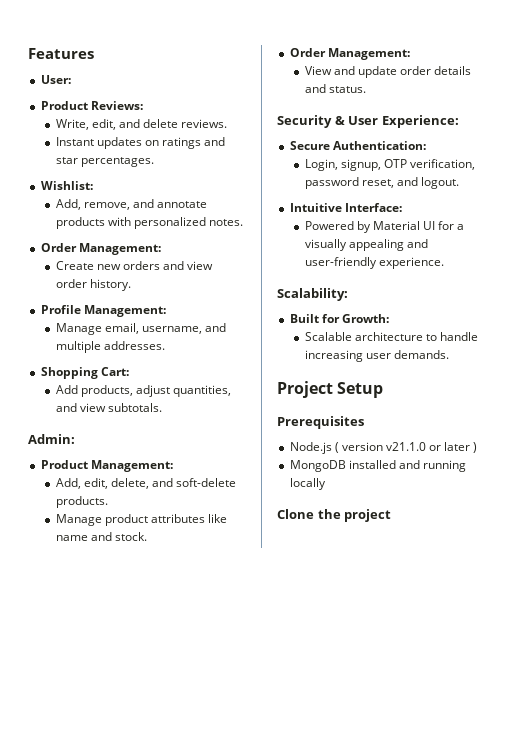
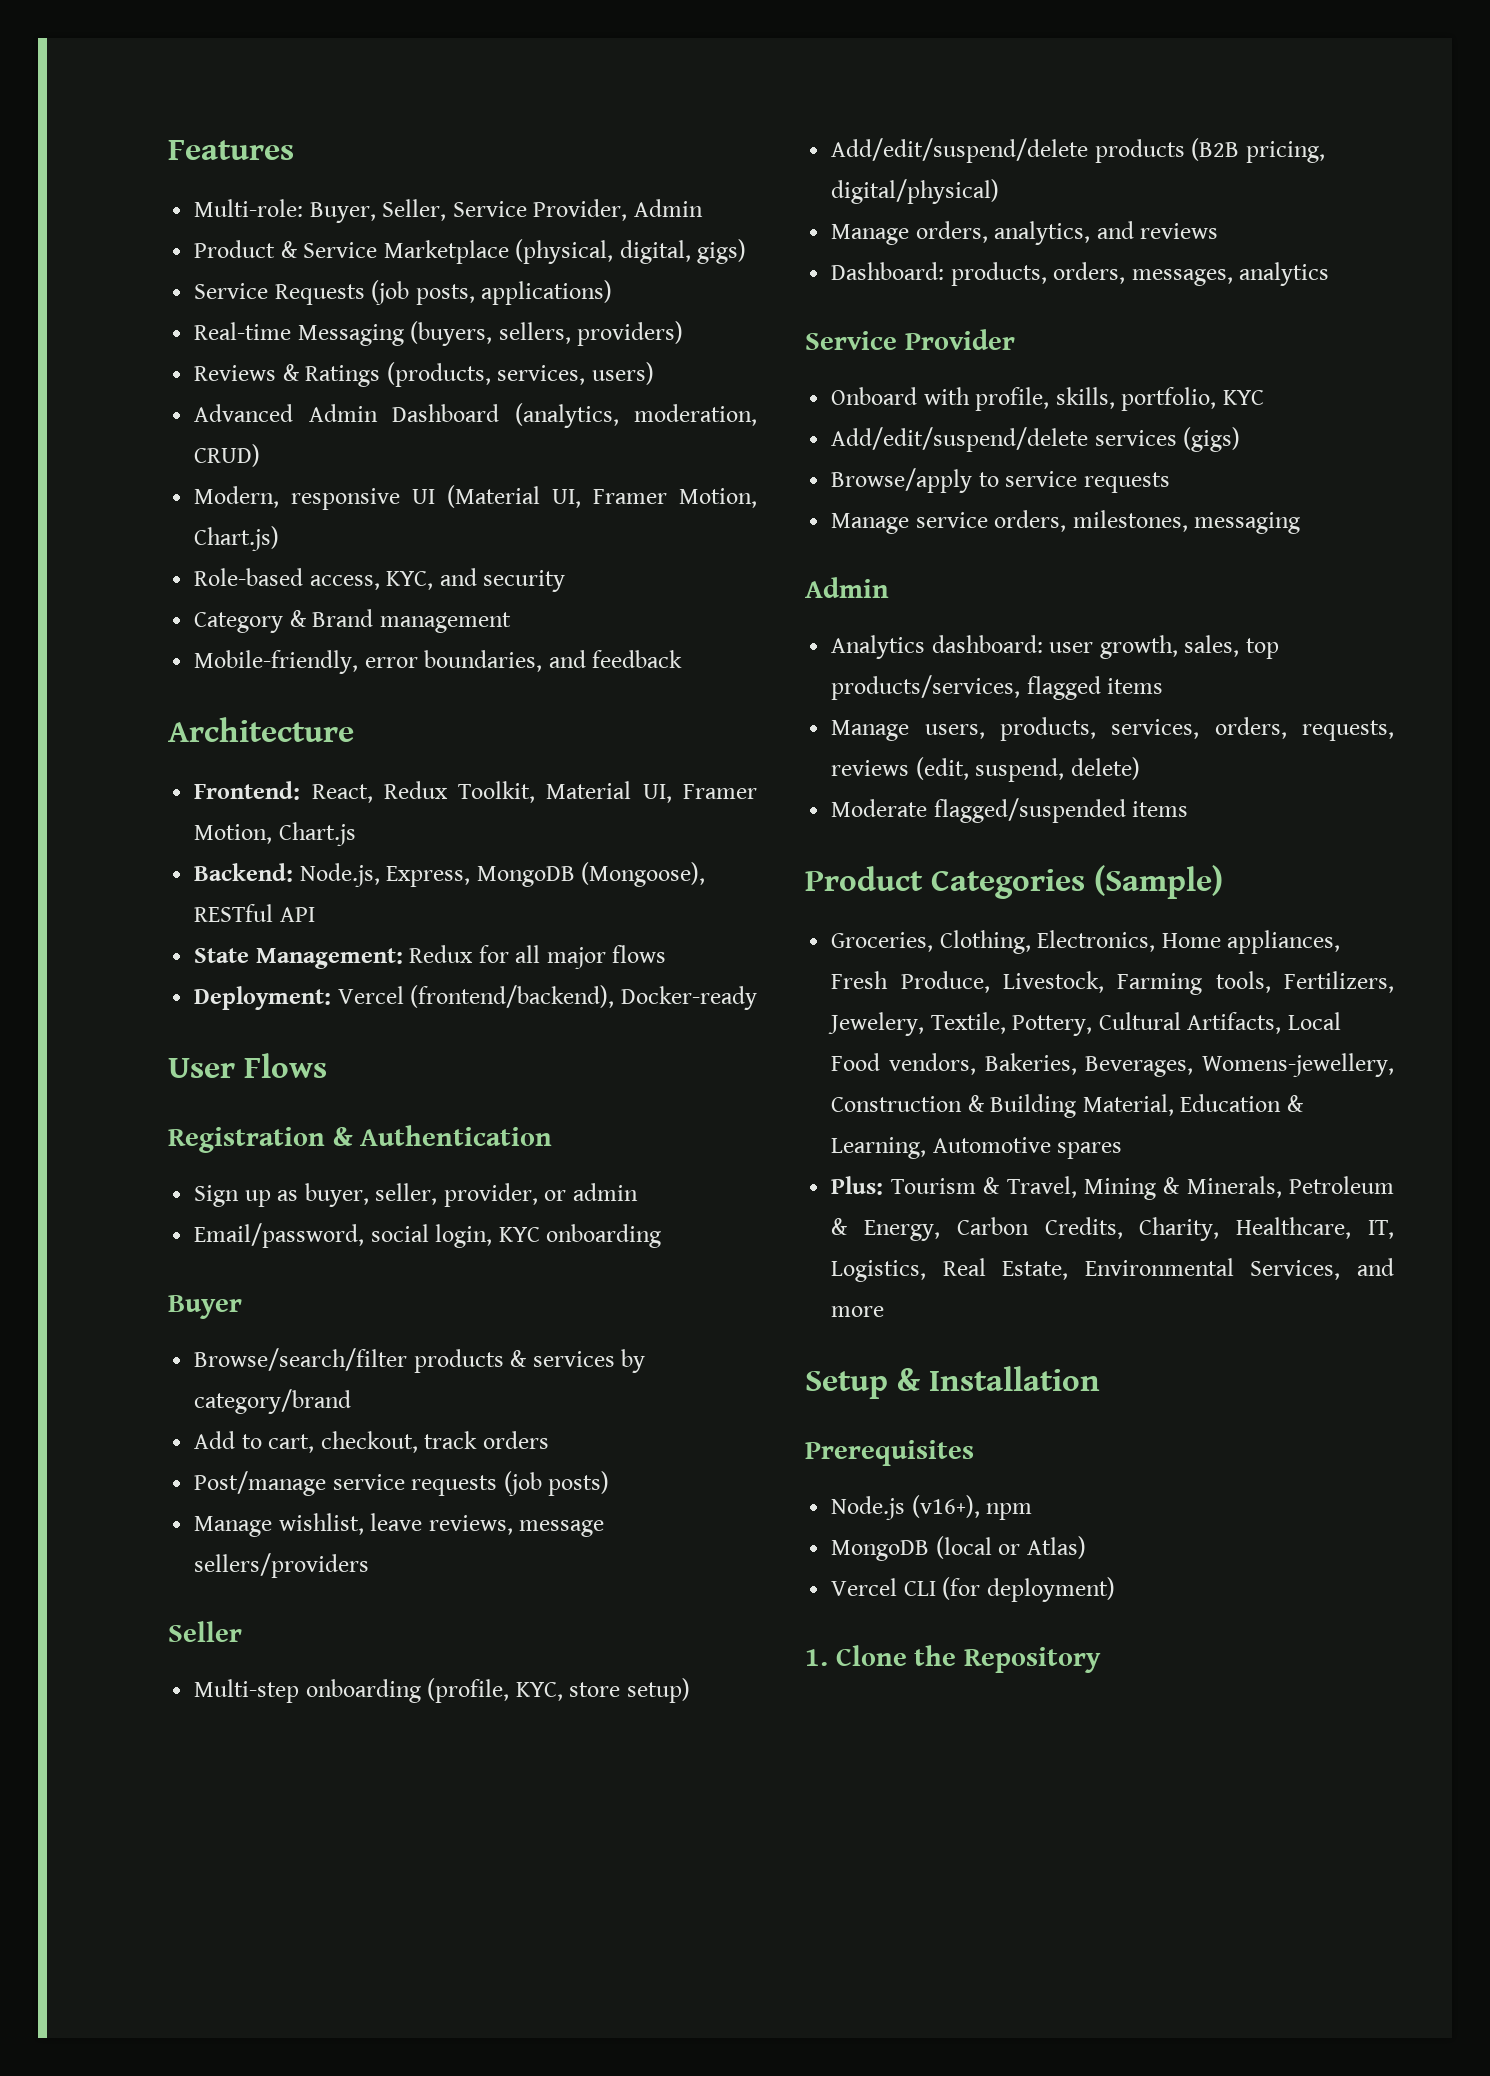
- User:
- Product Reviews:
- Write, edit, and delete reviews.
- Instant updates on ratings and star percentages.
- Wishlist:
- Add, remove, and annotate products with personalized notes.
- Order Management:
- Create new orders and view order history.
- Profile Management:
- Manage email, username, and multiple addresses.
- Shopping Cart:
- Add products, adjust quantities, and view subtotals.
- Admin:
- Product Management:
- Add, edit, delete, and soft-delete products.
- Manage product attributes like name and stock.
- Order Management:
- View and update order details and status.
- Security & User Experience:
- Secure Authentication:
- Login, signup, OTP verification, password reset, and logout.
- Intuitive Interface:
- Powered by Material UI for a visually appealing and user-friendly experience.
- Scalability:
- Built for Growth:
- Scalable architecture to handle increasing user demands.
- Project Setup
+ Multi-role: Buyer, Seller, Service Provider, Admin
+ Product & Service Marketplace (physical, digital, gigs)
+ Service Requests (job posts, applications)
+ Real-time Messaging (buyers, sellers, providers)
+ Reviews & Ratings (products, services, users)
+ Advanced Admin Dashboard (analytics, moderation, CRUD)
+ Modern, responsive UI (Material UI, Framer Motion, Chart.js)
+ Role-based access, KYC, and security
+ Category & Brand management
+ Mobile-friendly, error boundaries, and feedback
+ Architecture
+ Frontend: React, Redux Toolkit, Material UI, Framer Motion, Chart.js
+ Backend: Node.js, Express, MongoDB (Mongoose), RESTful API
+ State Management: Redux for all major flows
+ Deployment: Vercel (frontend/backend), Docker-ready
+ User Flows
+ Registration & Authentication
+ Sign up as buyer, seller, provider, or admin
+ Email/password, social login, KYC onboarding
+ Buyer
+ Browse/search/filter products & services by category/brand
+ Add to cart, checkout, track orders
+ Post/manage service requests (job posts)
+ Manage wishlist, leave reviews, message sellers/providers
+ Seller
+ Multi-step onboarding (profile, KYC, store setup)
+ Add/edit/suspend/delete products (B2B pricing, digital/physical)
+ Manage orders, analytics, and reviews
+ Dashboard: products, orders, messages, analytics
+ Service Provider
+ Onboard with profile, skills, portfolio, KYC
+ Add/edit/suspend/delete services (gigs)
+ Browse/apply to service requests
+ Manage service orders, milestones, messaging
+ Admin
+ Analytics dashboard: user growth, sales, top products/services, flagged items
+ Manage users, products, services, orders, requests, reviews (edit, suspend, delete)
+ Moderate flagged/suspended items
+ Product Categories (Sample)
+ Groceries, Clothing, Electronics, Home appliances, Fresh Produce, Livestock, Farming tools, Fertilizers, Jewelery, Textile, Pottery, Cultural Artifacts, Local Food vendors, Bakeries, Beverages, Womens-jewellery, Construction & Building Material, Education & Learning, Automotive spares
+ Plus: Tourism & Travel, Mining & Minerals, Petroleum & Energy, Carbon Credits, Charity, Healthcare, IT, Logistics, Real Estate, Environmental Services, and more
+ Setup & Installation
  Prerequisites
- Node.js ( version v21.1.0 or later )
- MongoDB installed and running locally
- Clone the project
+ Node.js (v16+), npm
+ MongoDB (local or Atlas)
+ Vercel CLI (for deployment)
+ 1. Clone the Repository

